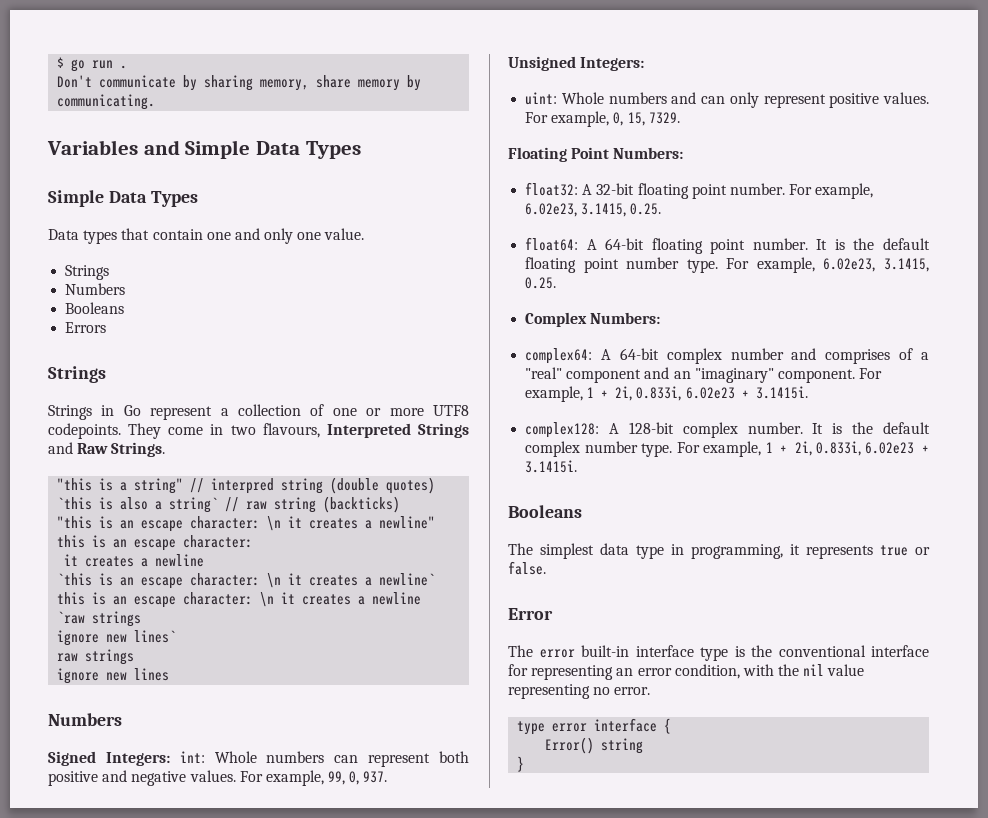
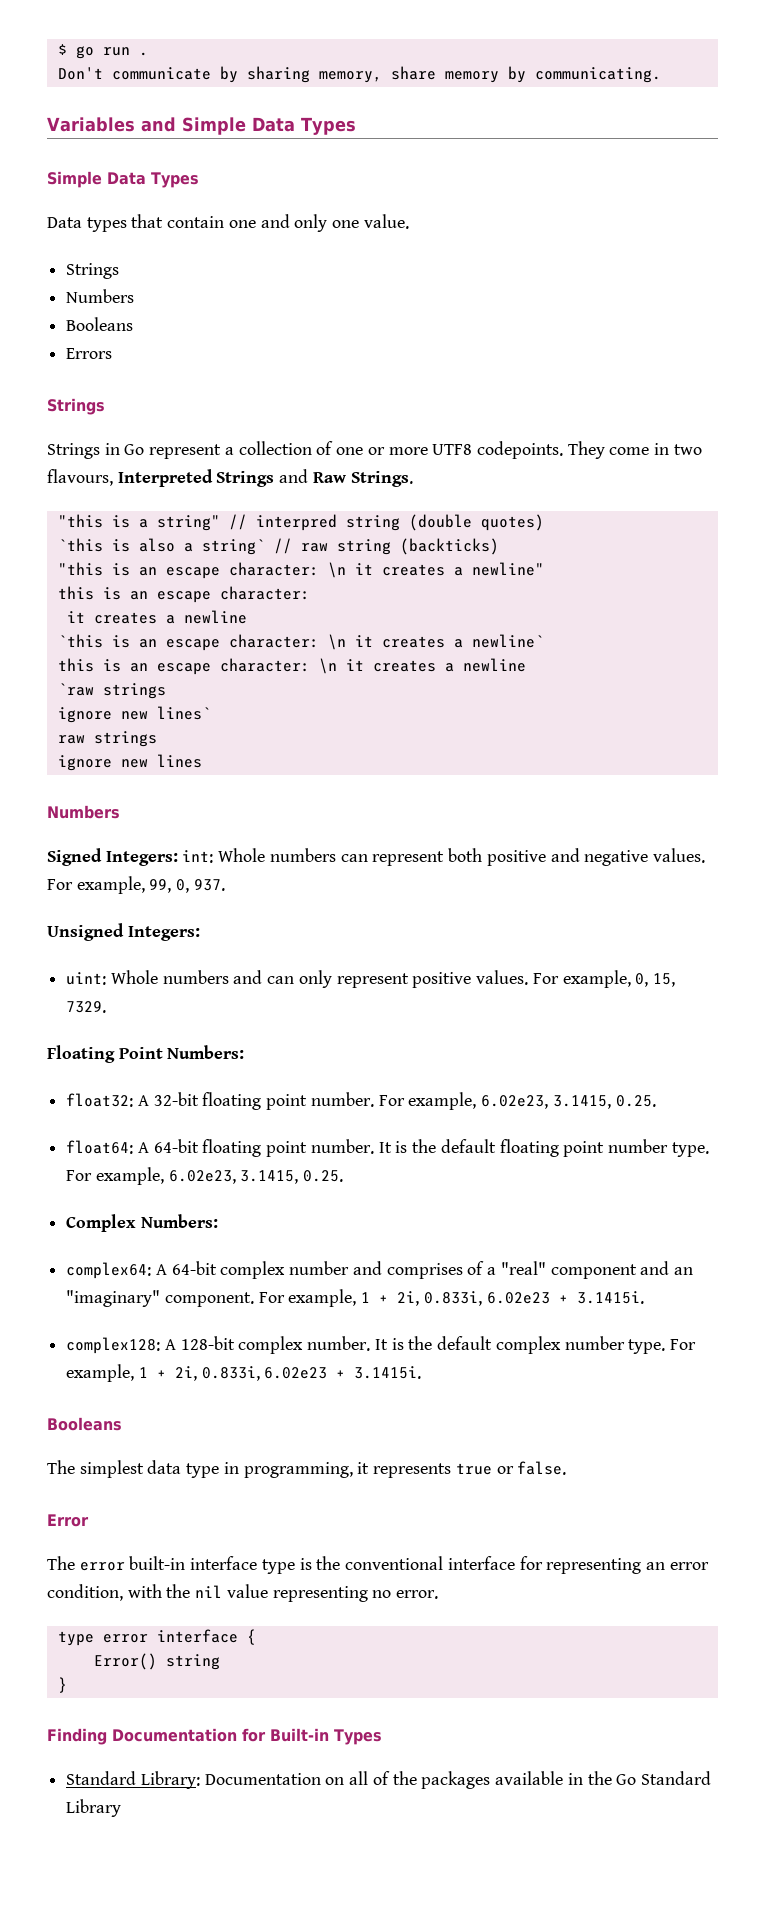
+ Finding Documentation for Built-in Types
+ Standard Library: Documentation on all of the packages available in the Go Standard Library

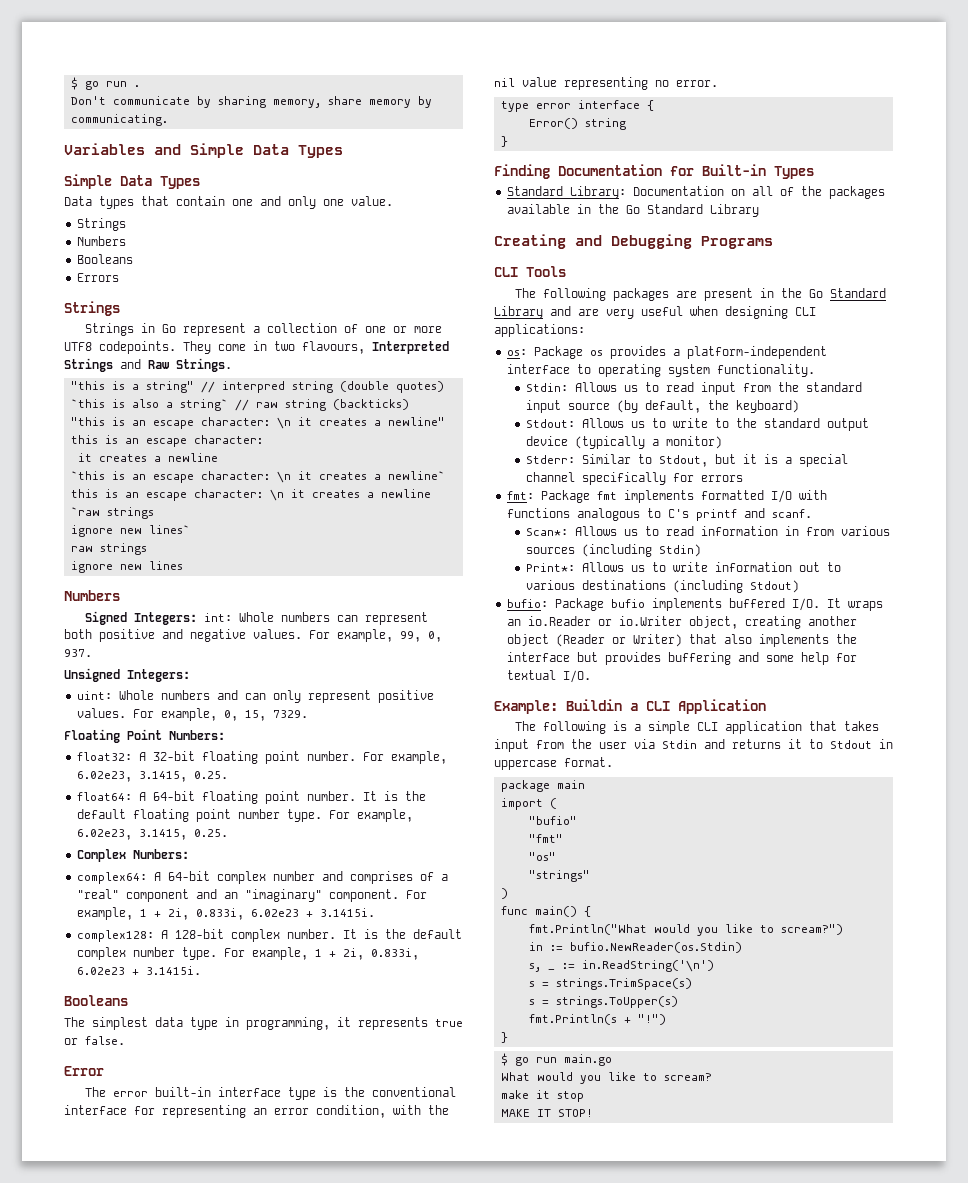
+ Creating and Debugging Programs
+ CLI Tools
+ The following packages are present in the Go Standard Library and are very useful when designing CLI applications:
+ os: Package os provides a platform-independent interface to operating system functionality.
+ Stdin: Allows us to read input from the standard input source (by default, the keyboard)
+ Stdout: Allows us to write to the standard output device (typically a monitor)
+ Stderr: Similar to Stdout, but it is a special channel specifically for errors
+ fmt: Package fmt implements formatted I/O with functions analogous to C's printf and scanf.
+ Scan*: Allows us to read information in from various sources (including Stdin)
+ Print*: Allows us to write information out to various destinations (including Stdout)
+ bufio: Package bufio implements buffered I/O. It wraps an io.Reader or io.Writer object, creating another object (Reader or Writer) that also implements the interface but provides buffering and some help for textual I/O.
+ Example: Buildin a CLI Application
+ The following is a simple CLI application that takes input from the user via Stdin and returns it to Stdout in uppercase format.
+ package main
+ import (
+ "bufio"
+ "fmt"
+ "os"
+ "strings"
+ )
+ func main() {
+ fmt.Println("What would you like to scream?")
+ in := bufio.NewReader(os.Stdin)
+ s, _ := in.ReadString('\n')
+ s = strings.TrimSpace(s)
+ s = strings.ToUpper(s)
+ fmt.Println(s + "!")
+ }
+ $ go run main.go
+ What would you like to scream?
+ make it stop
+ MAKE IT STOP!

